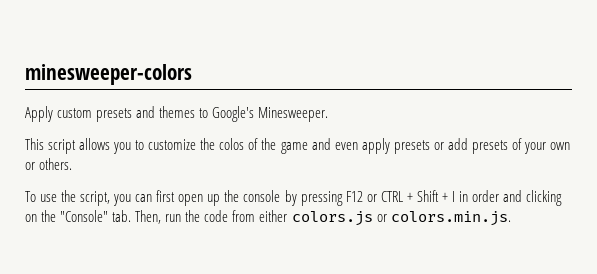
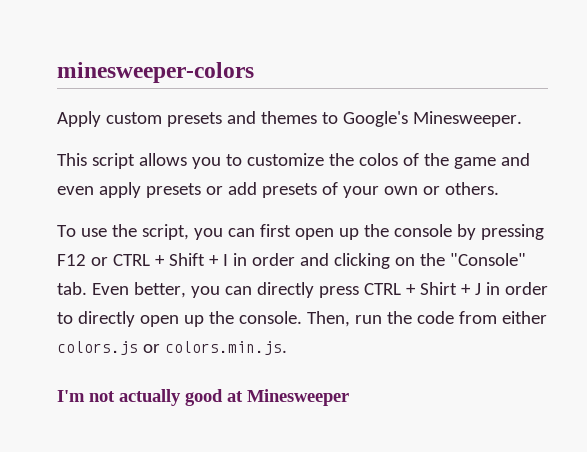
- To use the script, you can first open up the console by pressing F12 or CTRL + Shift + I in order and clicking on the "Console" tab. Then, run the code from either colors.js or colors.min.js.
+ To use the script, you can first open up the console by pressing F12 or CTRL + Shift + I in order and clicking on the "Console" tab. Even better, you can directly press CTRL + Shirt + J in order to directly open up the console. Then, run the code from either colors.js or colors.min.js.
+ I'm not actually good at Minesweeper

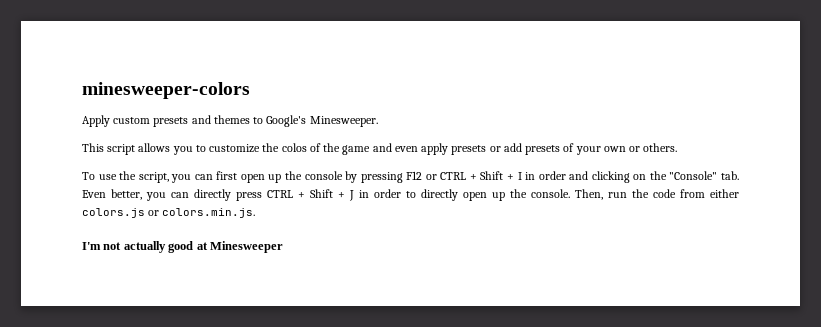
- To use the script, you can first open up the console by pressing F12 or CTRL + Shift + I in order and clicking on the "Console" tab. Even better, you can directly press CTRL + Shirt + J in order to directly open up the console.
+ To use the script, you can first open up the console by pressing F12 or CTRL + Shift + I in order and clicking on the "Console" tab. Even better, you can directly press CTRL + Shift + J in order to directly open up the console.

